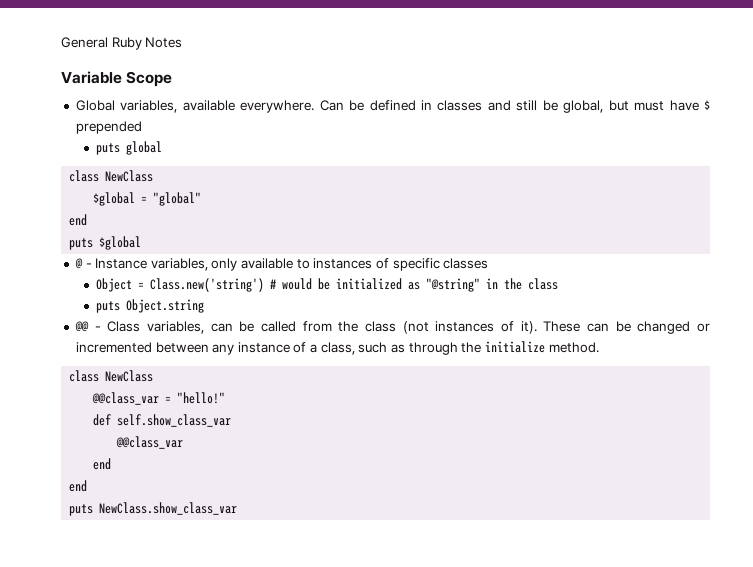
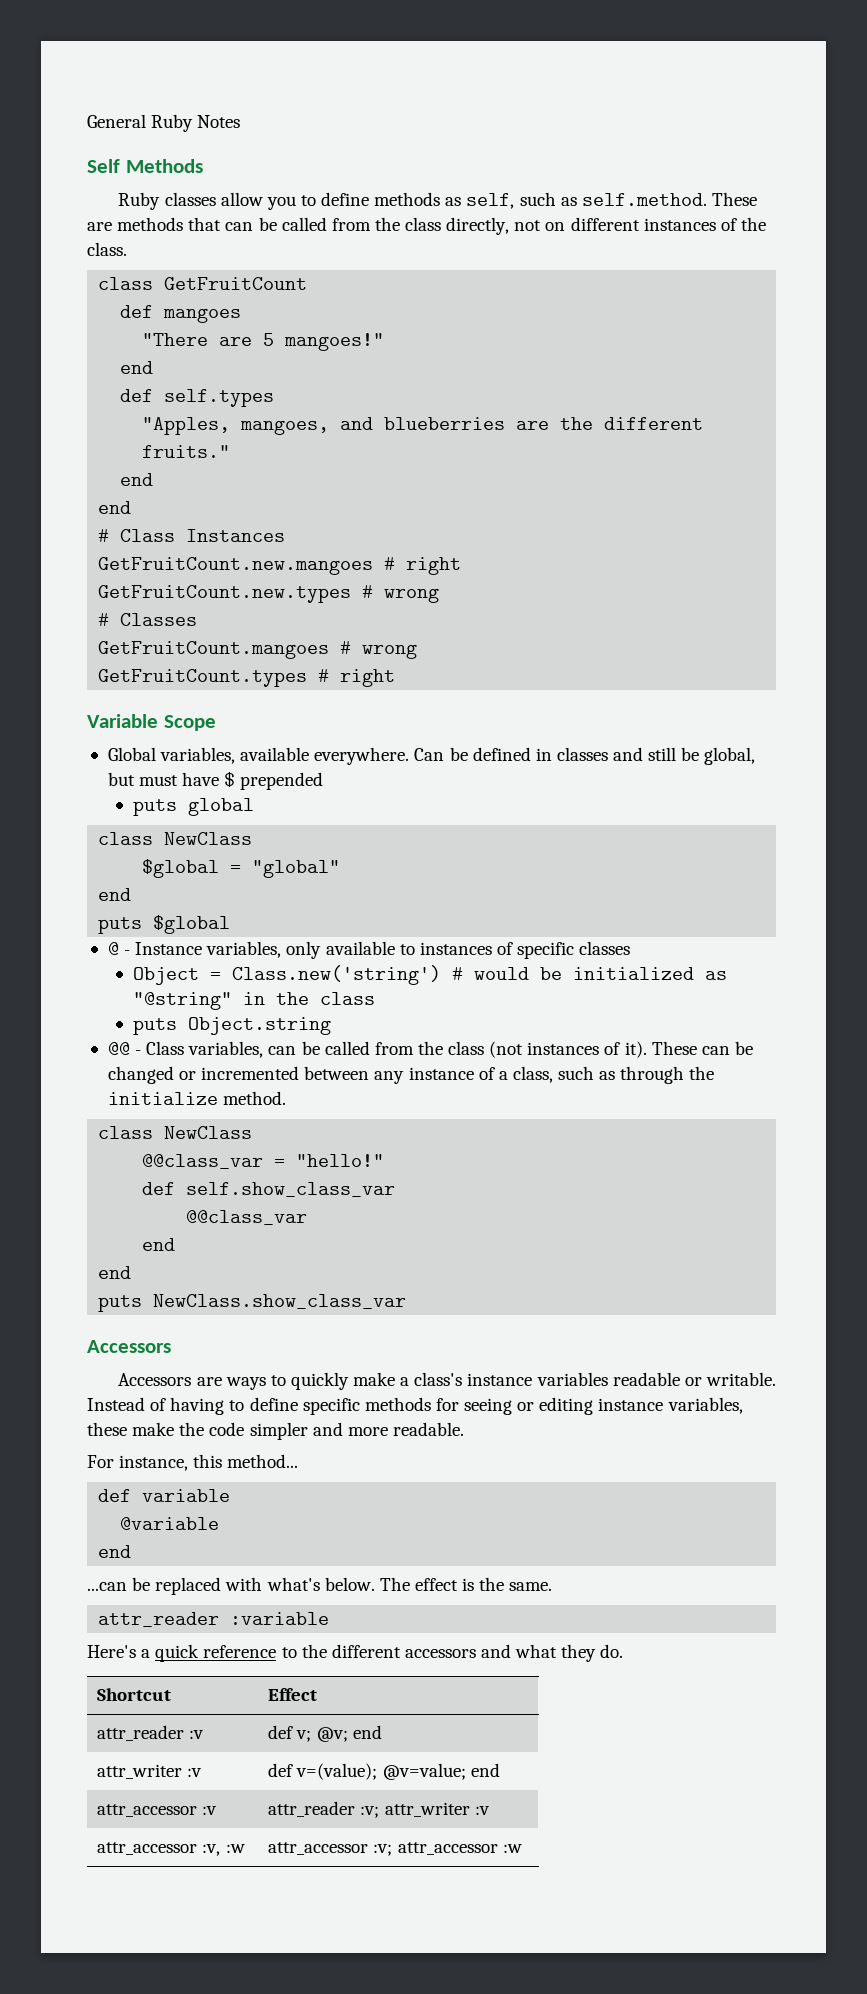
+ Self Methods
+ Ruby classes allow you to define methods as self, such as self.method. These are methods that can be called from the class directly, not on different instances of the class.
+ class GetFruitCount
+ def mangoes
+ "There are 5 mangoes!"
+ end
+ def self.types
+ "Apples, mangoes, and blueberries are the different fruits."
+ end
+ end
+ # Class Instances
+ GetFruitCount.new.mangoes # right
+ GetFruitCount.new.types # wrong
+ # Classes
+ GetFruitCount.mangoes # wrong
+ GetFruitCount.types # right
  puts NewClass.show_class_var
+ Accessors
+ Accessors are ways to quickly make a class's instance variables readable or writable. Instead of having to define specific methods for seeing or editing instance variables, these make the code simpler and more readable.
+ For instance, this method...
+ def variable
+ @variable
+ end
+ ...can be replaced with what's below. The effect is the same.
+ attr_reader :variable
+ Here's a quick reference to the different accessors and what they do.
+ Shortcut | Effect
+ attr_reader :v | def v; @v; end
+ attr_writer :v | def v=(value); @v=value; end
+ attr_accessor :v | attr_reader :v; attr_writer :v
+ attr_accessor :v, :w | attr_accessor :v; attr_accessor :w

